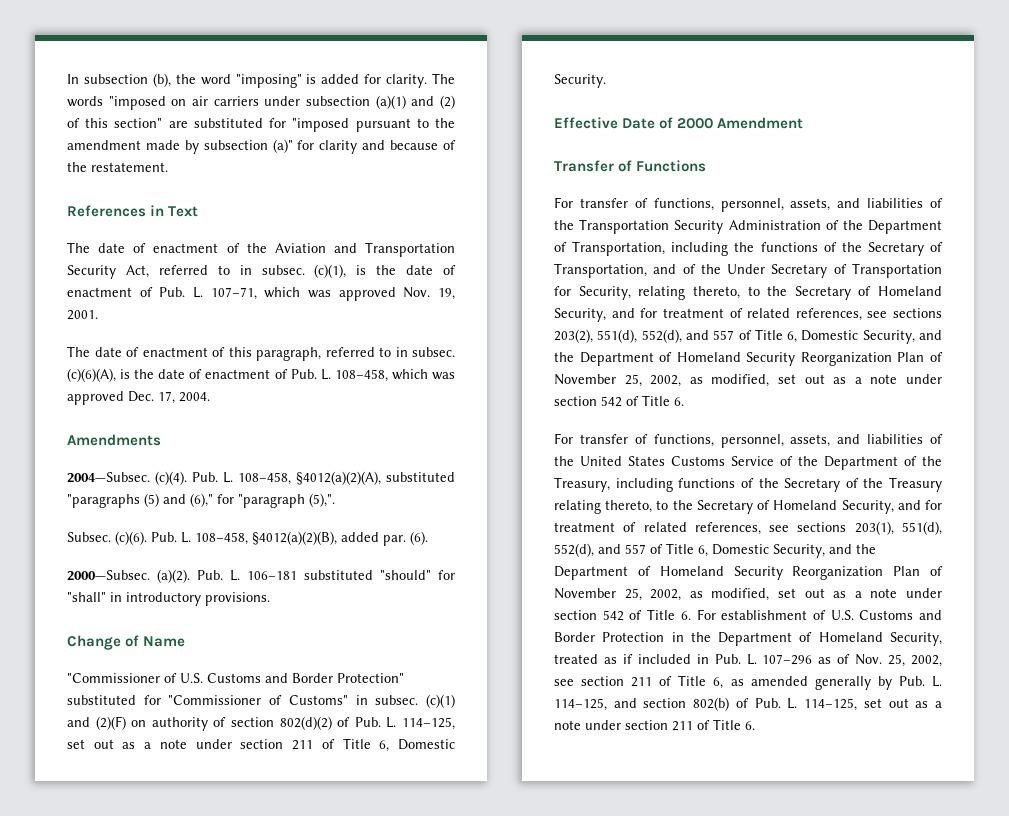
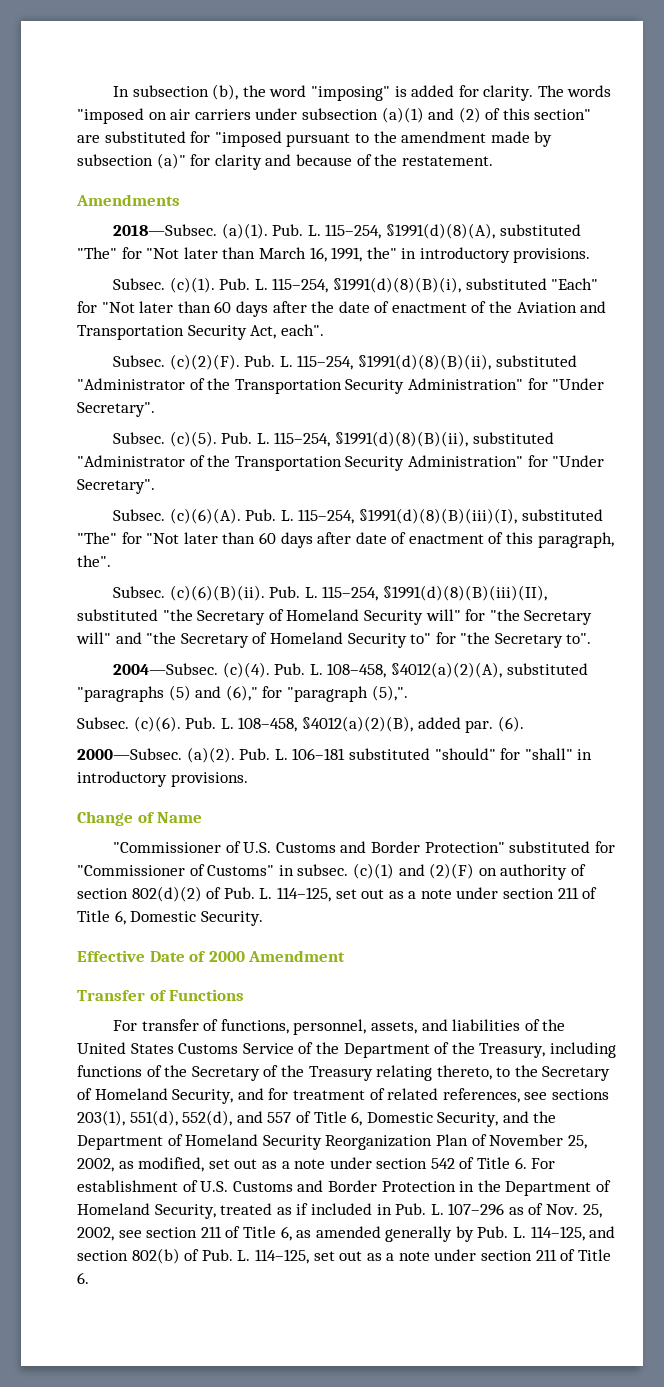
- References in Text
- The date of enactment of the Aviation and Transportation Security Act, referred to in subsec. (c)(1), is the date of enactment of Pub. L. 107–71, which was approved Nov. 19, 2001.
- The date of enactment of this paragraph, referred to in subsec. (c)(6)(A), is the date of enactment of Pub. L. 108–458, which was approved Dec. 17, 2004.
  Amendments
+ 2018—Subsec. (a)(1). Pub. L. 115–254, §1991(d)(8)(A), substituted "The" for "Not later than March 16, 1991, the" in introductory provisions.
+ Subsec. (c)(1). Pub. L. 115–254, §1991(d)(8)(B)(i), substituted "Each" for "Not later than 60 days after the date of enactment of the Aviation and Transportation Security Act, each".
+ Subsec. (c)(2)(F). Pub. L. 115–254, §1991(d)(8)(B)(ii), substituted "Administrator of the Transportation Security Administration" for "Under Secretary".
+ Subsec. (c)(5). Pub. L. 115–254, §1991(d)(8)(B)(ii), substituted "Administrator of the Transportation Security Administration" for "Under Secretary".
+ Subsec. (c)(6)(A). Pub. L. 115–254, §1991(d)(8)(B)(iii)(I), substituted "The" for "Not later than 60 days after date of enactment of this paragraph, the".
+ Subsec. (c)(6)(B)(ii). Pub. L. 115–254, §1991(d)(8)(B)(iii)(II), substituted "the Secretary of Homeland Security will" for "the Secretary will" and "the Secretary of Homeland Security to" for "the Secretary to".
- For transfer of functions, personnel, assets, and liabilities of the Transportation Security Administration of the Department of Transportation, including the functions of the Secretary of Transportation, and of the Under Secretary of Transportation for Security, relating thereto, to the Secretary of Homeland Security, and for treatment of related references, see sections 203(2), 551(d), 552(d), and 557 of Title 6, Domestic Security, and the Department of Homeland Security Reorganization Plan of November 25, 2002, as modified, set out as a note under section 542 of Title 6.

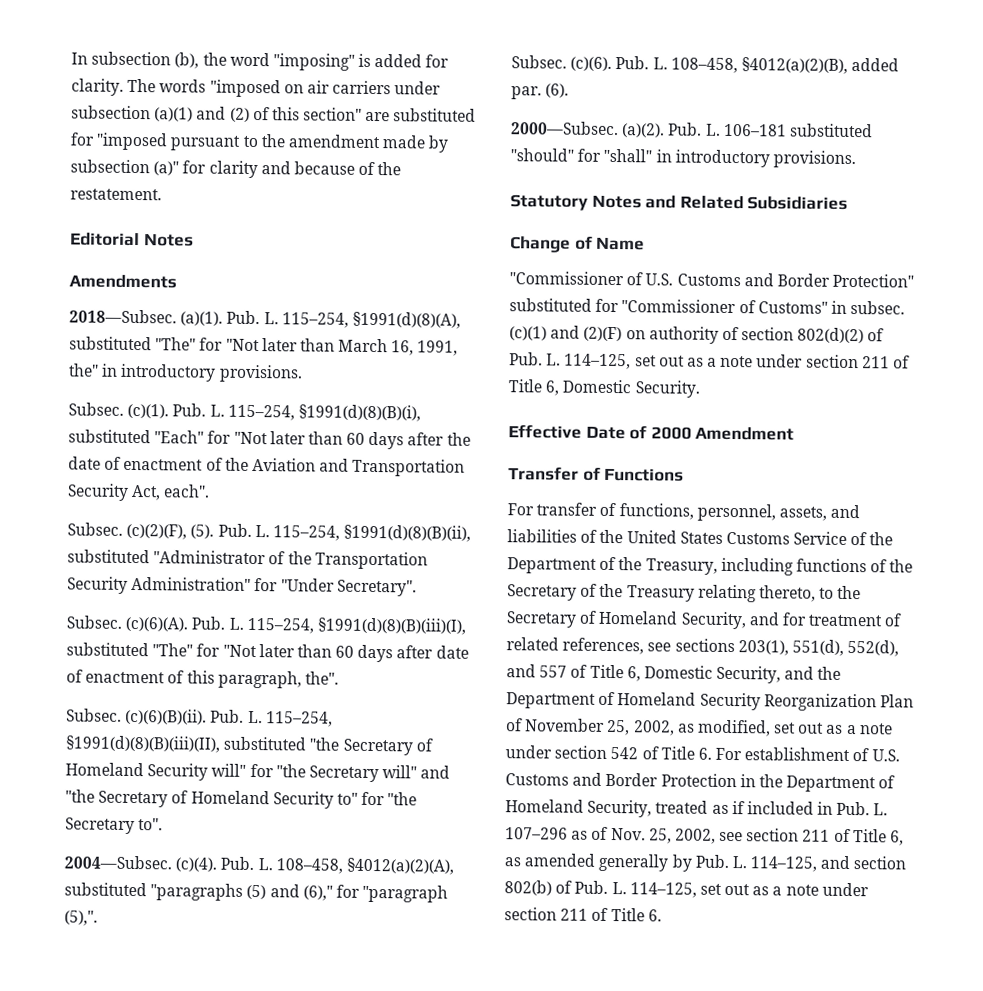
+ Editorial Notes
- (c)(2)(F). Pub. L. 115–254, §1991(d)(8)(B)(ii), substituted "Administrator of the Transportation Security Administration" for "Under Secretary".
- Subsec. (c)(5).
+ (c)(2)(F), (5).
+ Statutory Notes and Related Subsidiaries

